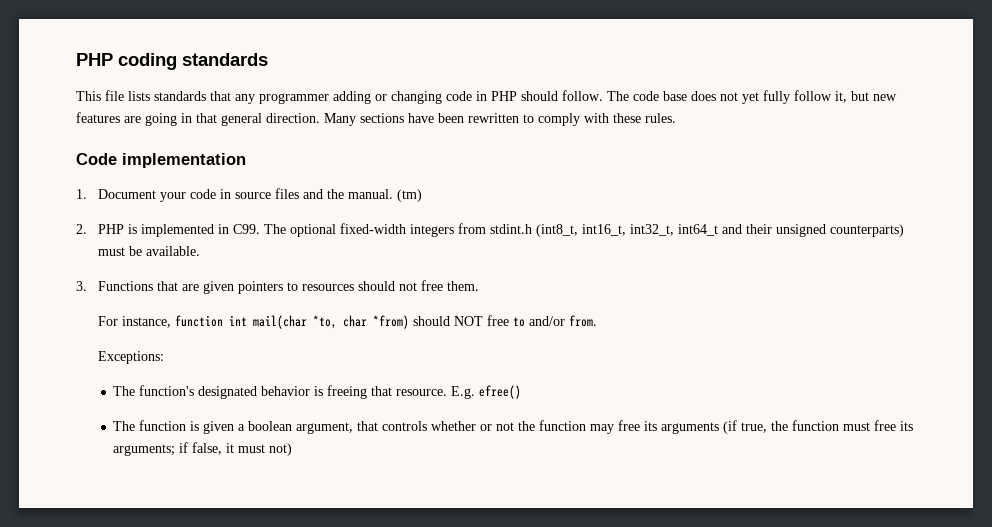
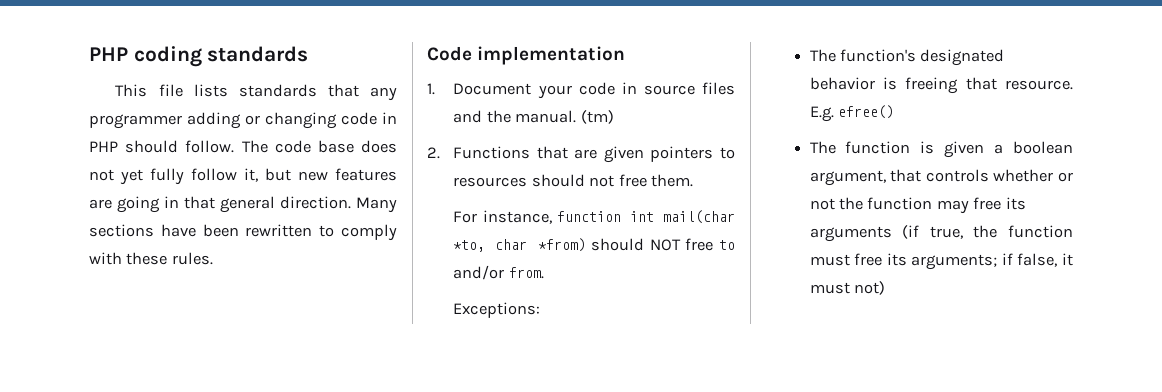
- 2. PHP is implemented in C99. The optional fixed-width integers from stdint.h (int8_t, int16_t, int32_t, int64_t and their unsigned counterparts) must be available.
- 3. Functions that are given pointers to resources should not free them.
+ 2. Functions that are given pointers to resources should not free them.

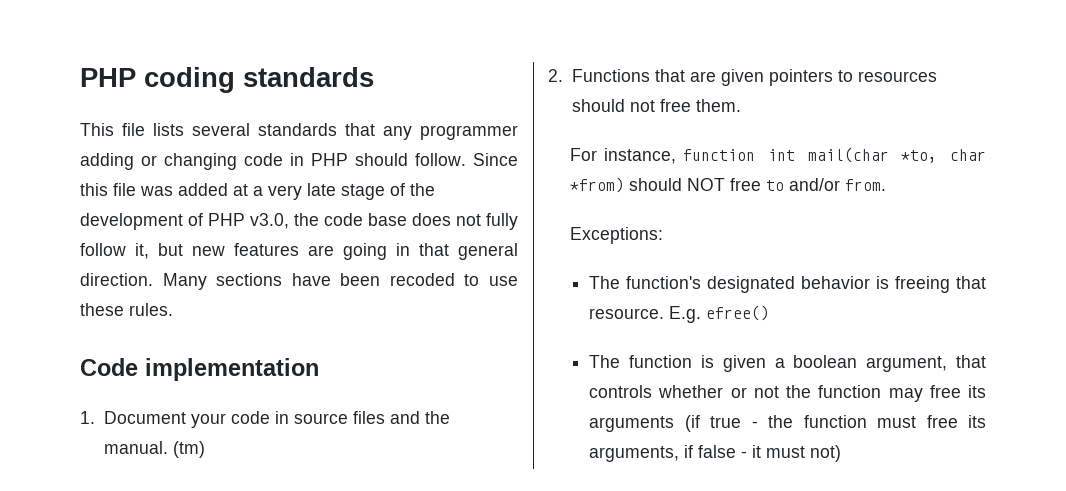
- This file lists standards that any programmer adding or changing code in PHP should follow.
+ This file lists several standards that any programmer adding or changing code in PHP should follow.
- The code base does not yet fully follow it, but new features are going in that general direction.
+ Since this file was added at a very late stage of the development of PHP v3.0, the code base does not fully follow it, but new features are going in that general direction.
- Many sections have been rewritten to comply with these rules.
+ Many sections have been recoded to use these rules.
- The function is given a boolean argument, that controls whether or not the function may free its arguments (if true, the function must free its arguments; if false, it must not)
+ The function is given a boolean argument, that controls whether or not the function may free its arguments (if true - the function must free its arguments, if false - it must not)

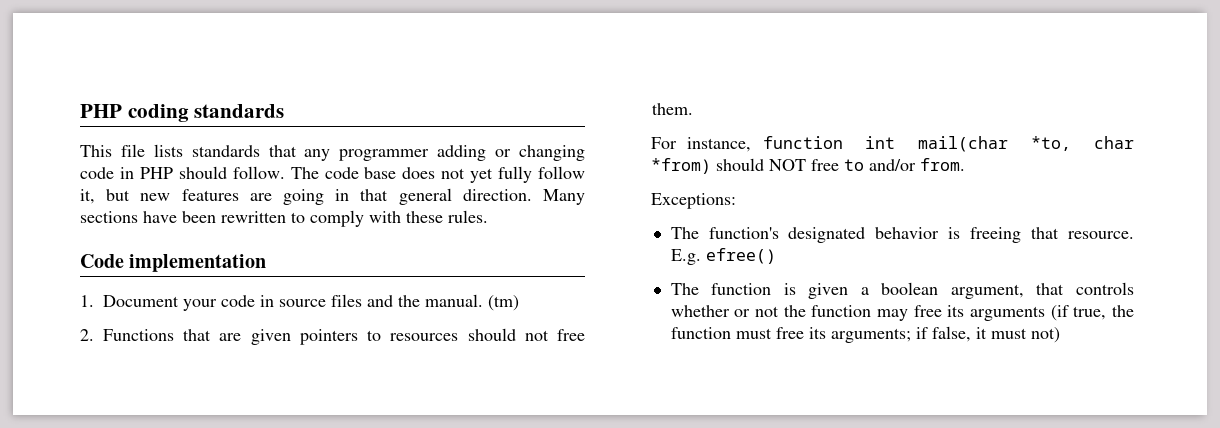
- This file lists several standards that any programmer adding or changing code in PHP should follow.
+ This file lists standards that any programmer adding or changing code in PHP should follow.
- Since this file was added at a very late stage of the development of PHP v3.0, the code base does not fully follow it, but new features are going in that general direction.
+ The code base does not yet fully follow it, but new features are going in that general direction.
- Many sections have been recoded to use these rules.
+ Many sections have been rewritten to comply with these rules.
- The function is given a boolean argument, that controls whether or not the function may free its arguments (if true - the function must free its arguments, if false - it must not)
+ The function is given a boolean argument, that controls whether or not the function may free its arguments (if true, the function must free its arguments; if false, it must not)

